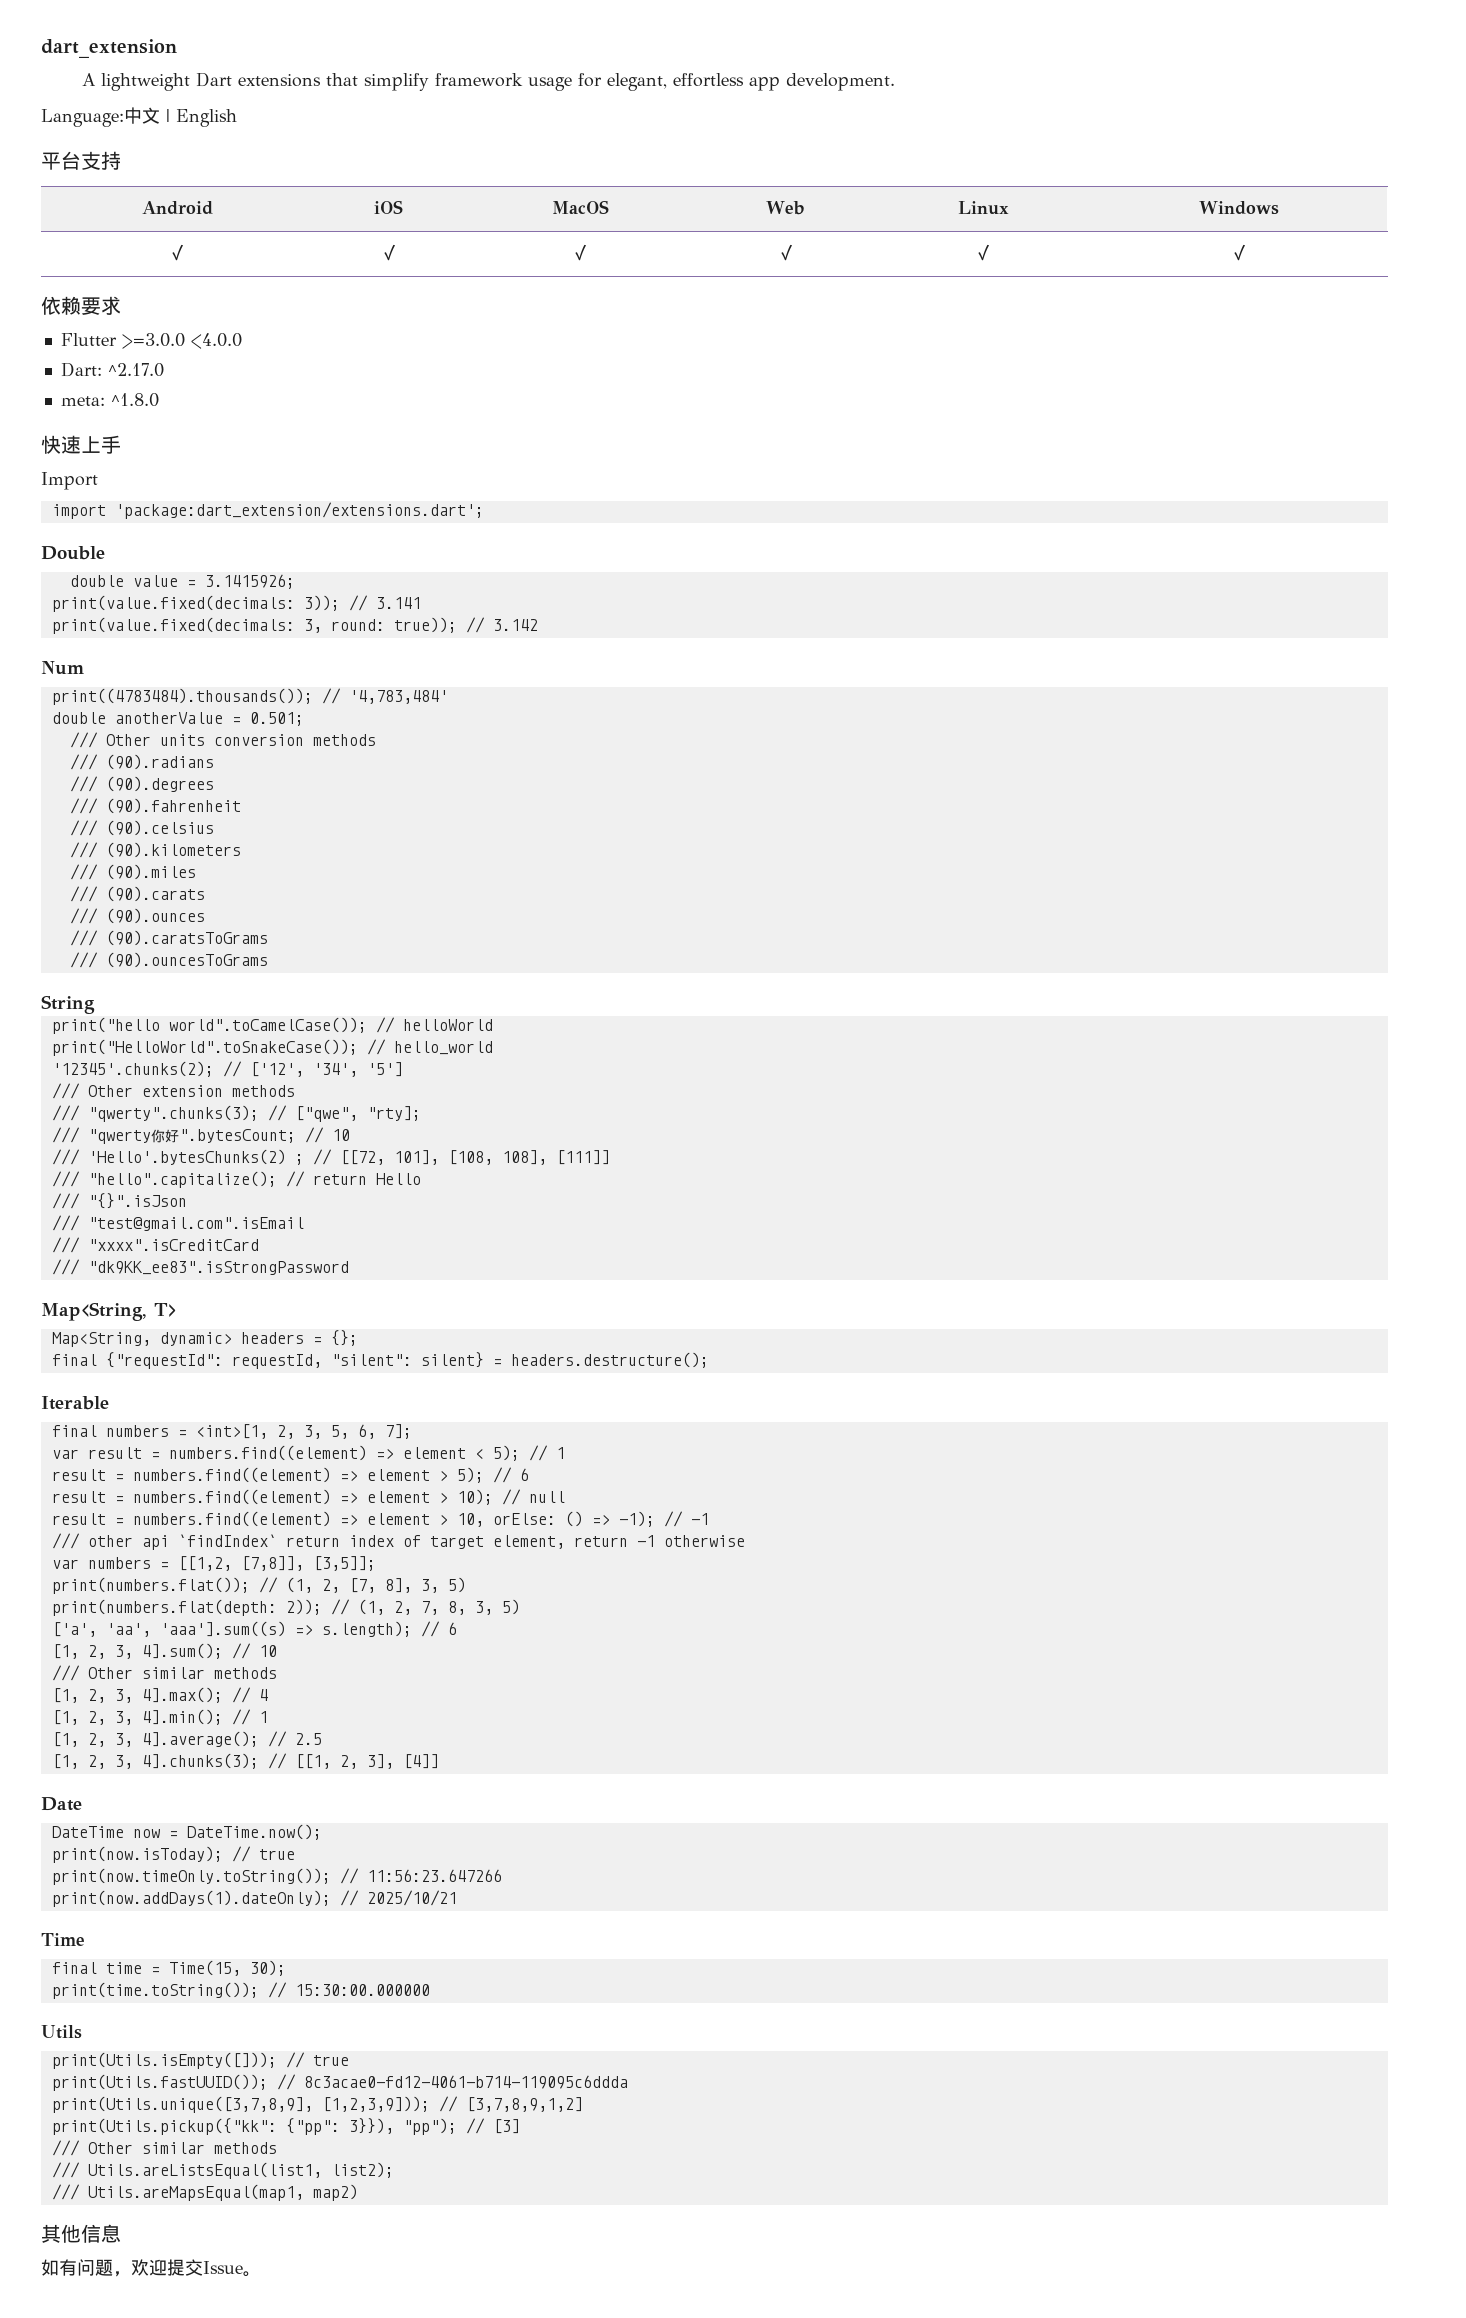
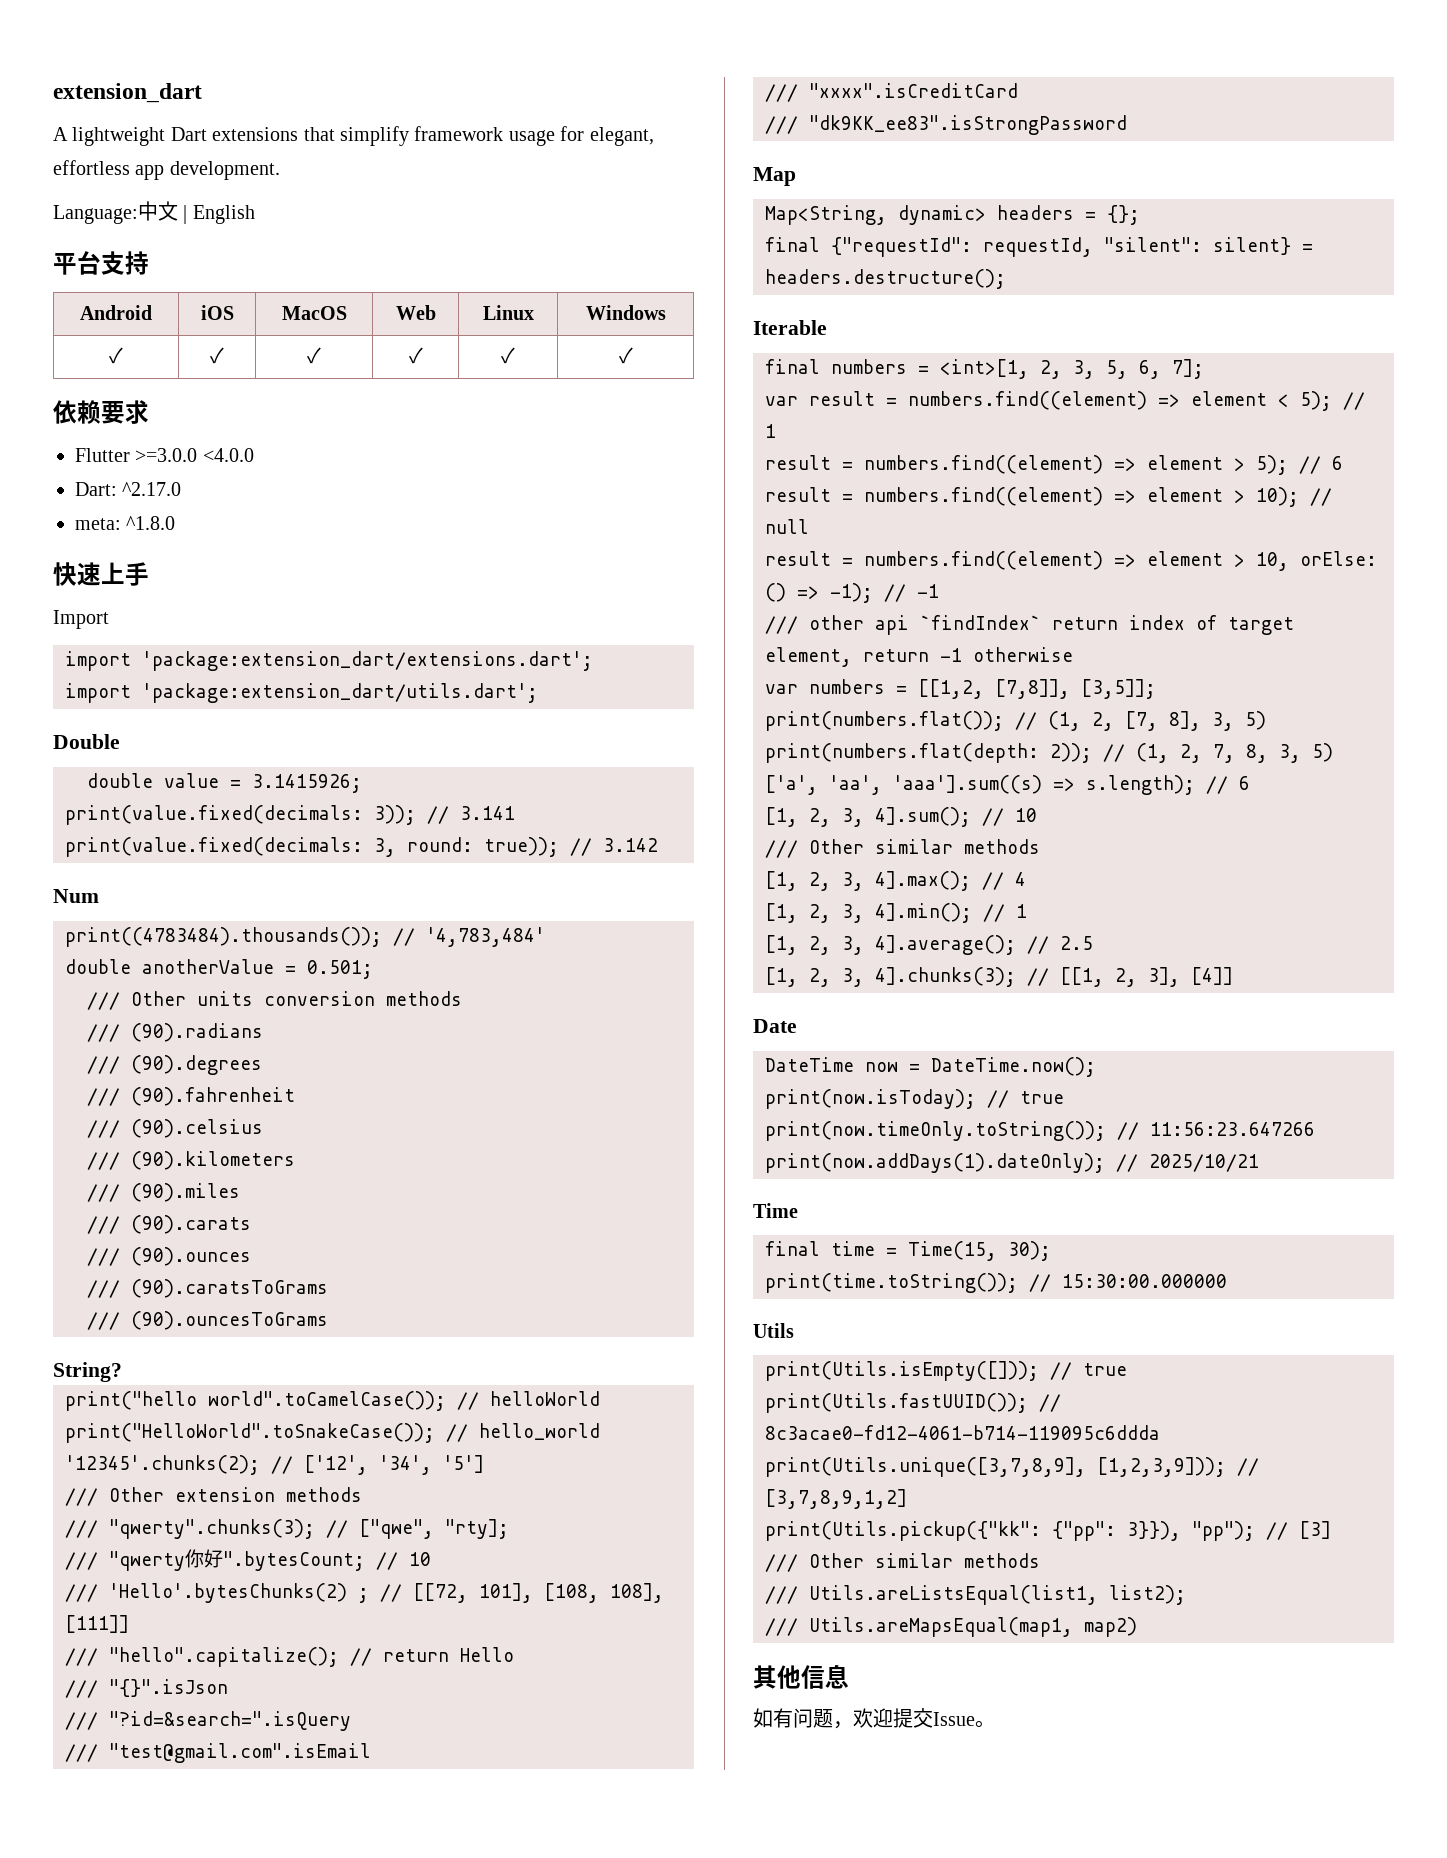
- dart_extension
+ extension_dart
- import 'package:dart_extension/extensions.dart';
+ import 'package:extension_dart/extensions.dart';
+ import 'package:extension_dart/utils.dart';
- String
+ String?
+ /// "?id=&search=".isQuery
- Map<String, T>
+ Map

